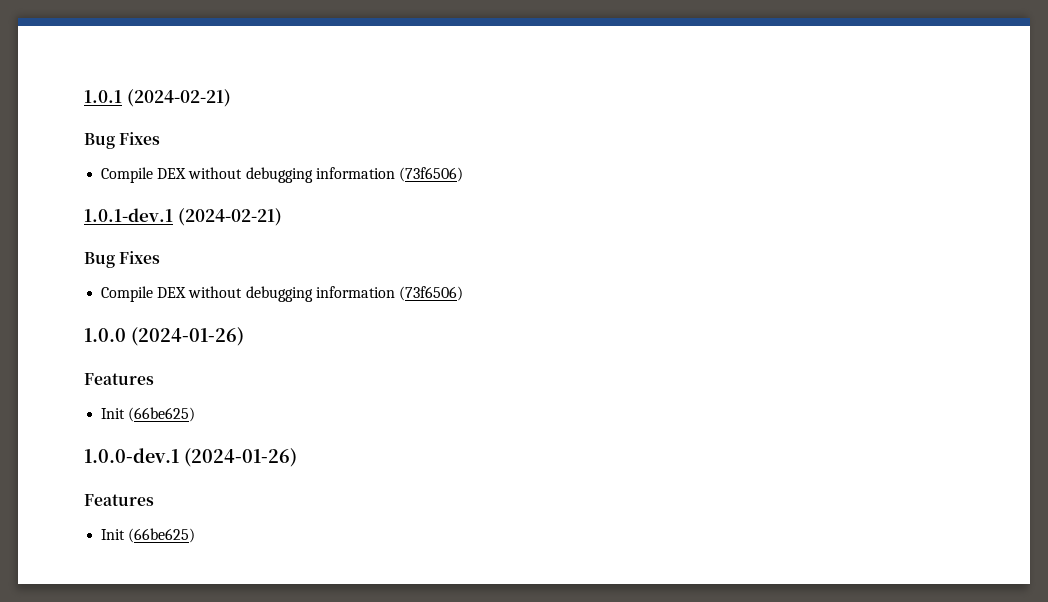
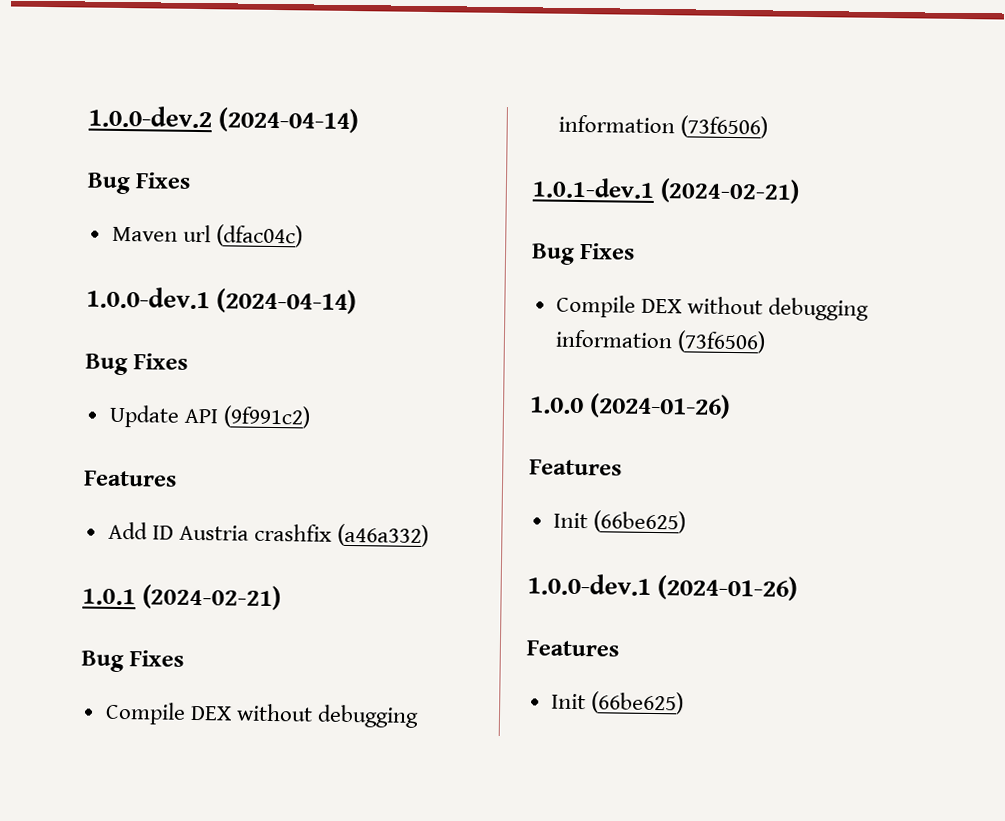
+ 1.0.0-dev.2 (2024-04-14)
+ Bug Fixes
+ Maven url (dfac04c)
+ 1.0.0-dev.1 (2024-04-14)
+ Bug Fixes
+ Update API (9f991c2)
+ Features
+ Add ID Austria crashfix (a46a332)

